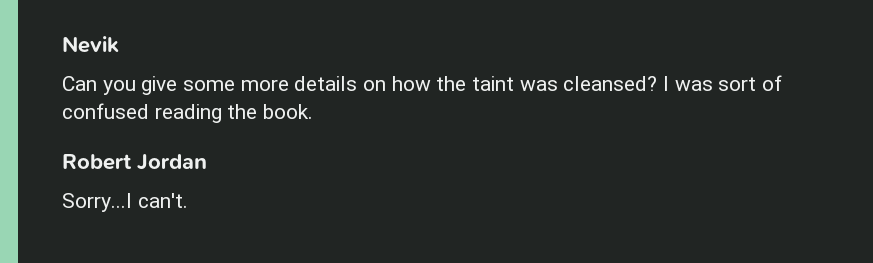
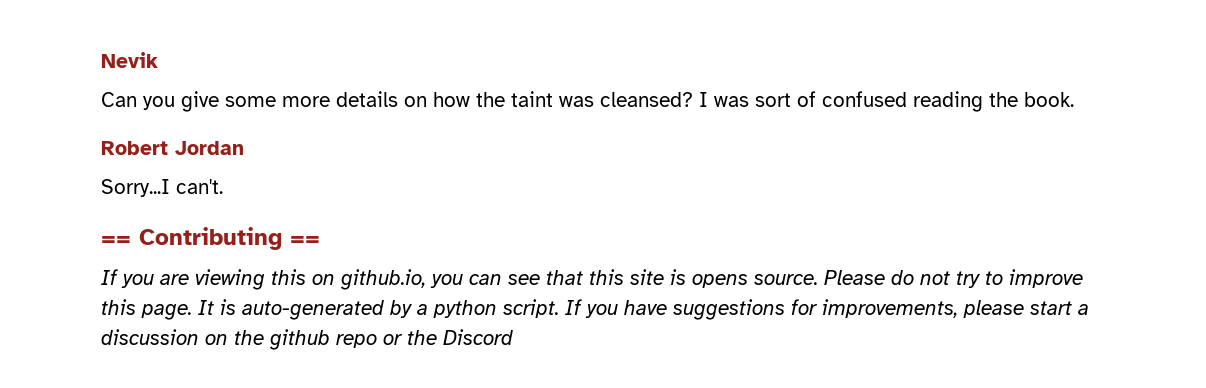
+ == Contributing ==
+ If you are viewing this on github.io, you can see that this site is opens source. Please do not try to improve this page. It is auto-generated by a python script. If you have suggestions for improvements, please start a discussion on the github repo or the Discord

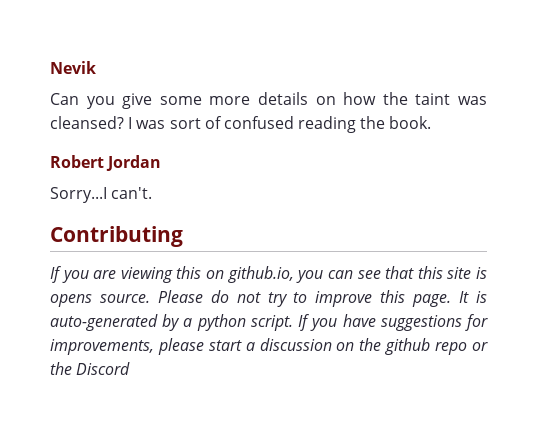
- == Contributing ==
+ Contributing

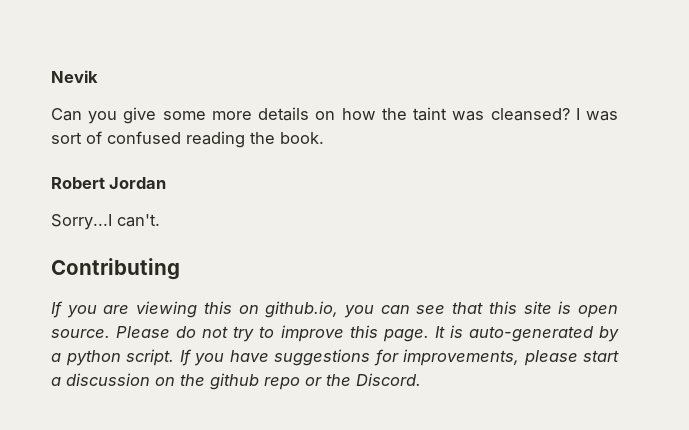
- If you are viewing this on github.io, you can see that this site is opens source.
+ If you are viewing this on github.io, you can see that this site is open source.
- If you have suggestions for improvements, please start a discussion on the github repo or the Discord
+ If you have suggestions for improvements, please start a discussion on the github repo or the Discord.

